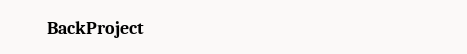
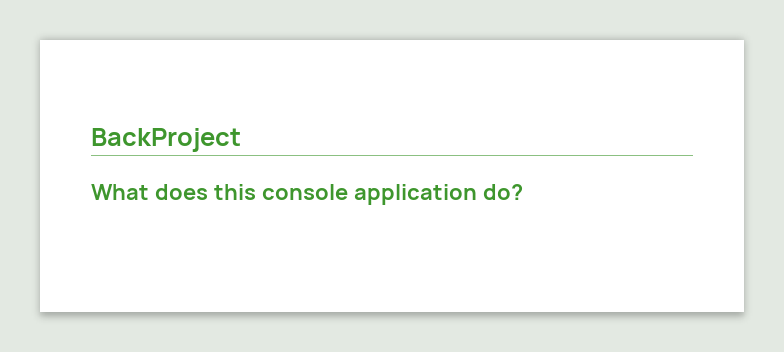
+ What does this console application do?

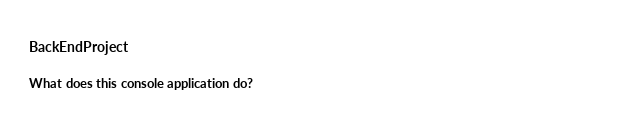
- BackProject
+ BackEndProject

